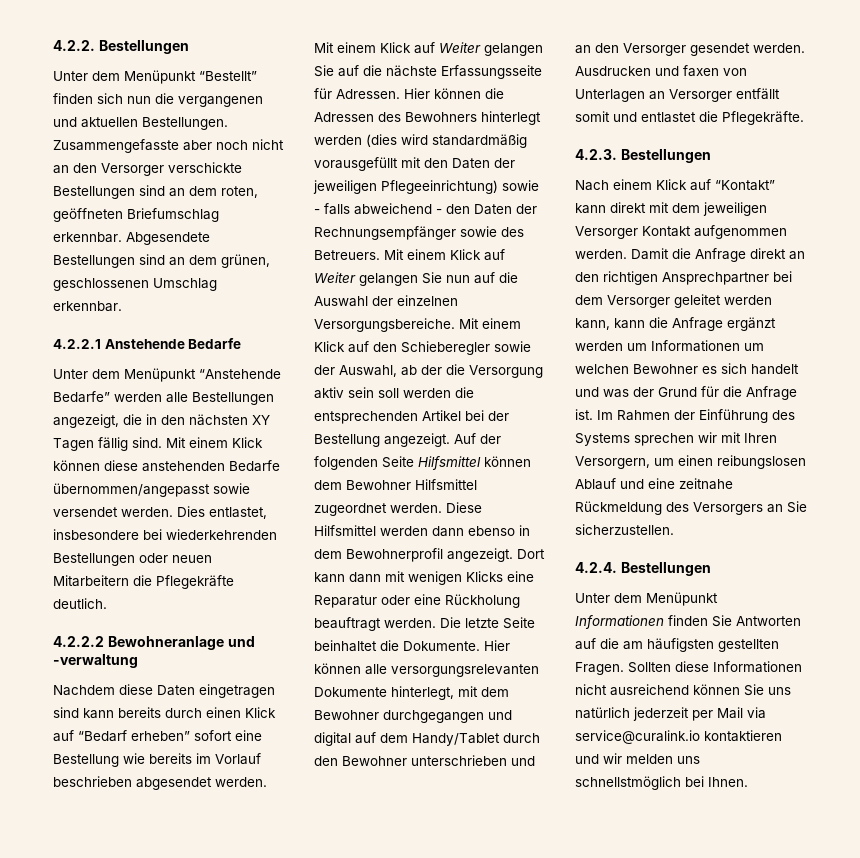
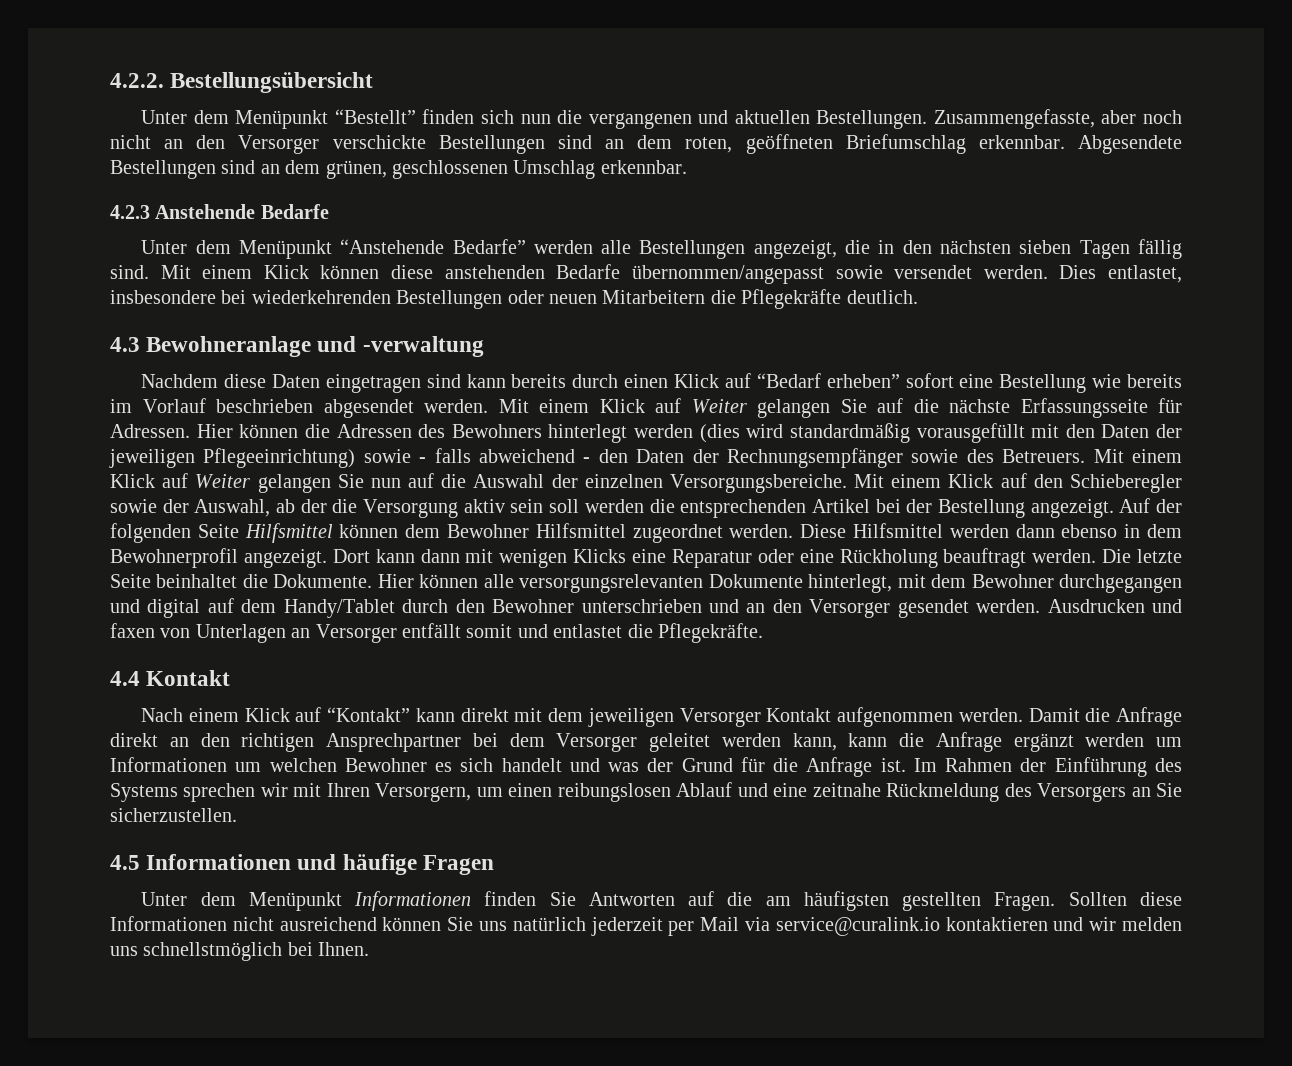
- 4.2.2. Bestellungen
+ 4.2.2. Bestellungsübersicht
- Zusammengefasste aber noch nicht an den Versorger verschickte Bestellungen sind an dem roten, geöffneten Briefumschlag erkennbar.
+ Zusammengefasste, aber noch nicht an den Versorger verschickte Bestellungen sind an dem roten, geöffneten Briefumschlag erkennbar.
- 4.2.2.1 Anstehende Bedarfe
+ 4.2.3 Anstehende Bedarfe
- Unter dem Menüpunkt “Anstehende Bedarfe” werden alle Bestellungen angezeigt, die in den nächsten XY Tagen fällig sind.
+ Unter dem Menüpunkt “Anstehende Bedarfe” werden alle Bestellungen angezeigt, die in den nächsten sieben Tagen fällig sind.
- 4.2.2.2 Bewohneranlage und -verwaltung
+ 4.3 Bewohneranlage und -verwaltung
- 4.2.3. Bestellungen
+ 4.4 Kontakt
- 4.2.4. Bestellungen
+ 4.5 Informationen und häufige Fragen

